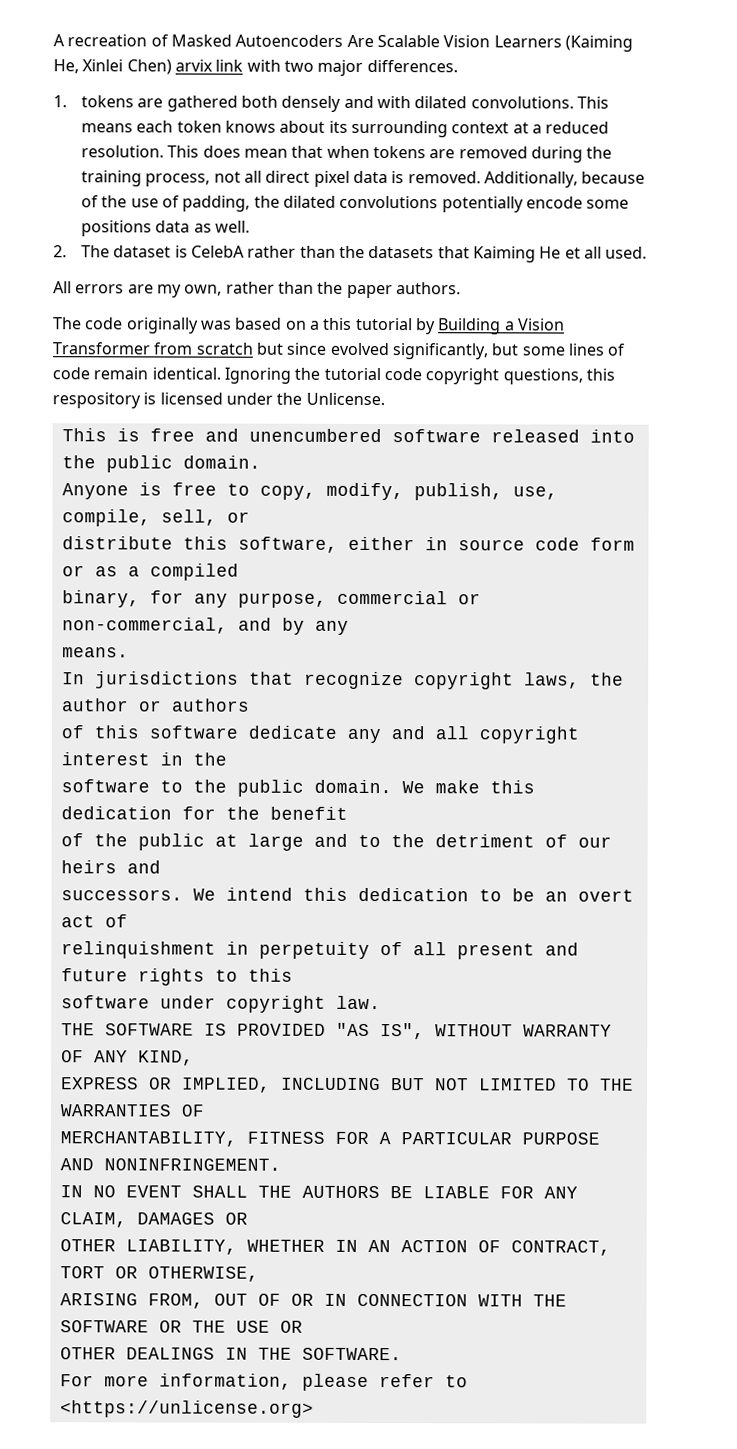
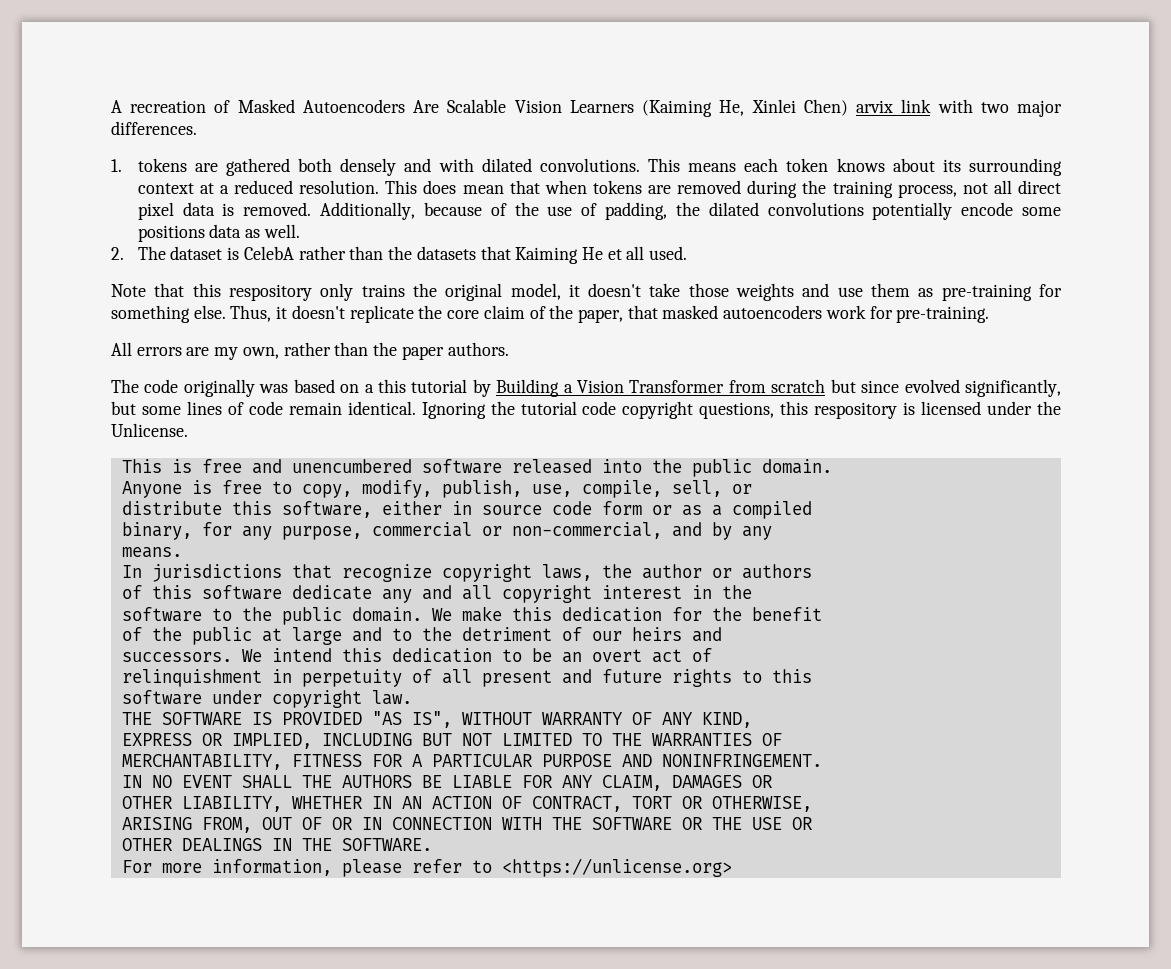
+ Note that this respository only trains the original model, it doesn't take those weights and use them as pre-training for something else. Thus, it doesn't replicate the core claim of the paper, that masked autoencoders work for pre-training.

